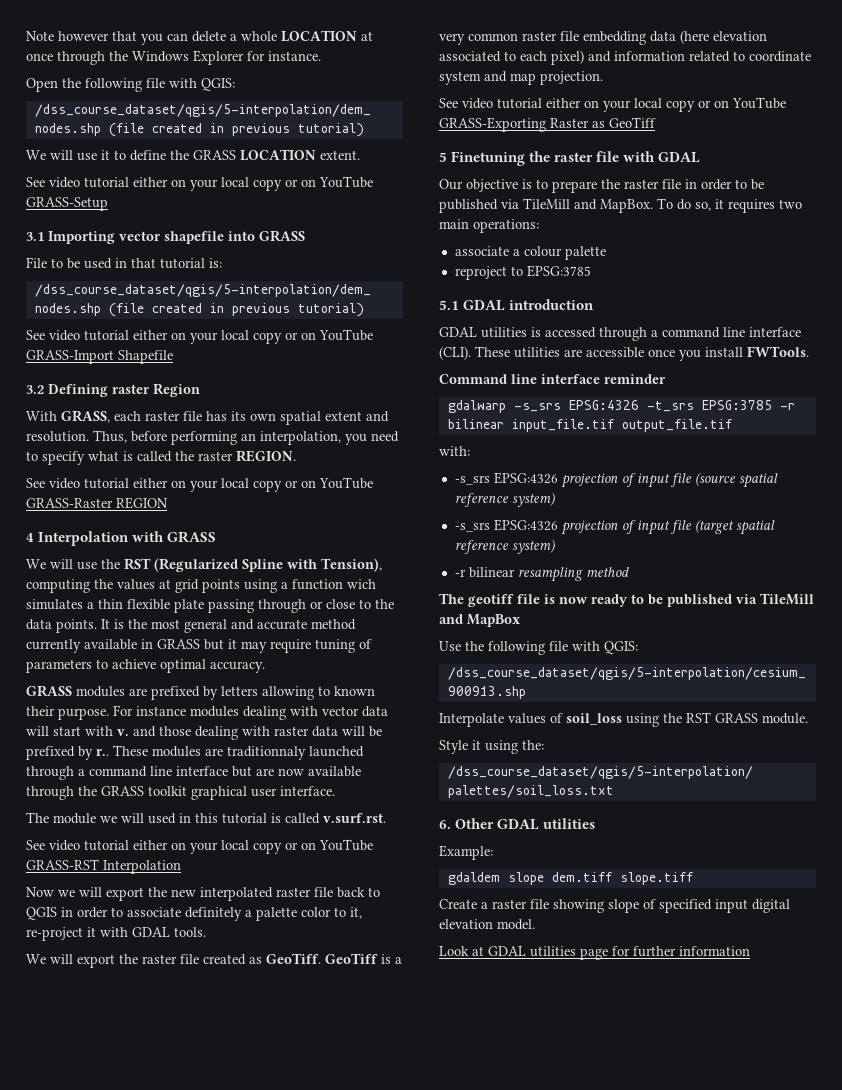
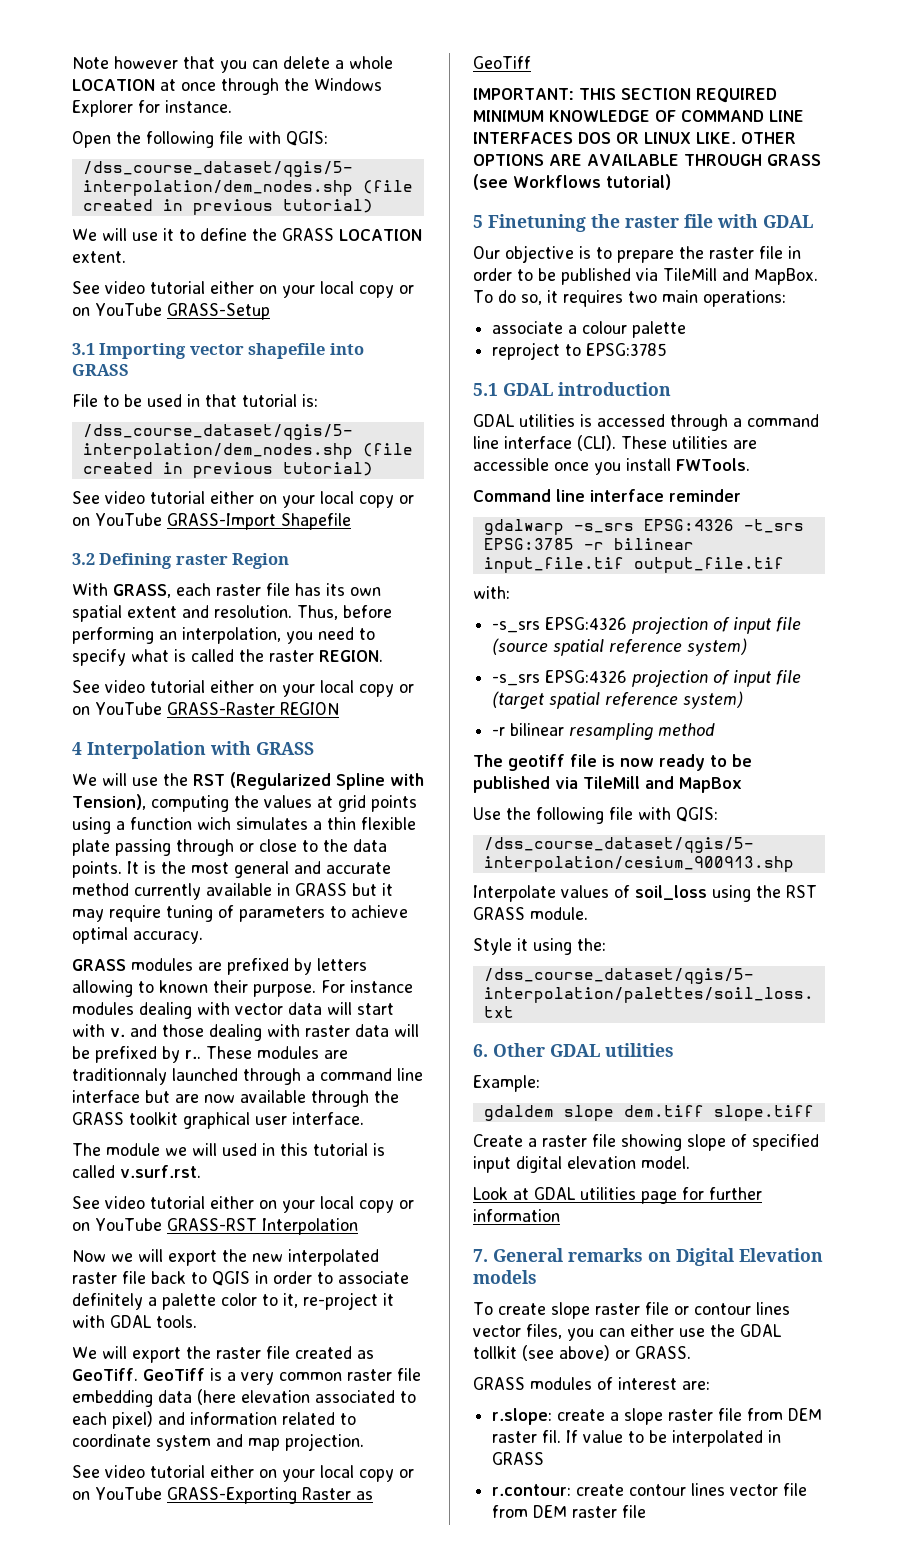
+ IMPORTANT: THIS SECTION REQUIRED MINIMUM KNOWLEDGE OF COMMAND LINE INTERFACES DOS OR LINUX LIKE. OTHER OPTIONS ARE AVAILABLE THROUGH GRASS (see Workflows tutorial)
+ 7. General remarks on Digital Elevation models
+ To create slope raster file or contour lines vector files, you can either use the GDAL tollkit (see above) or GRASS.
+ GRASS modules of interest are:
+ r.slope: create a slope raster file from DEM raster fil. If value to be interpolated in GRASS
+ r.contour: create contour lines vector file from DEM raster file

